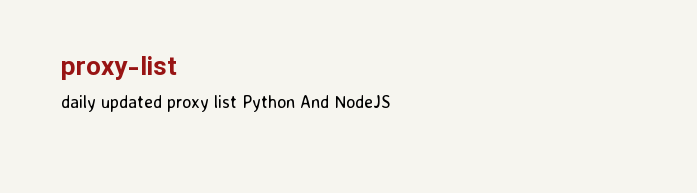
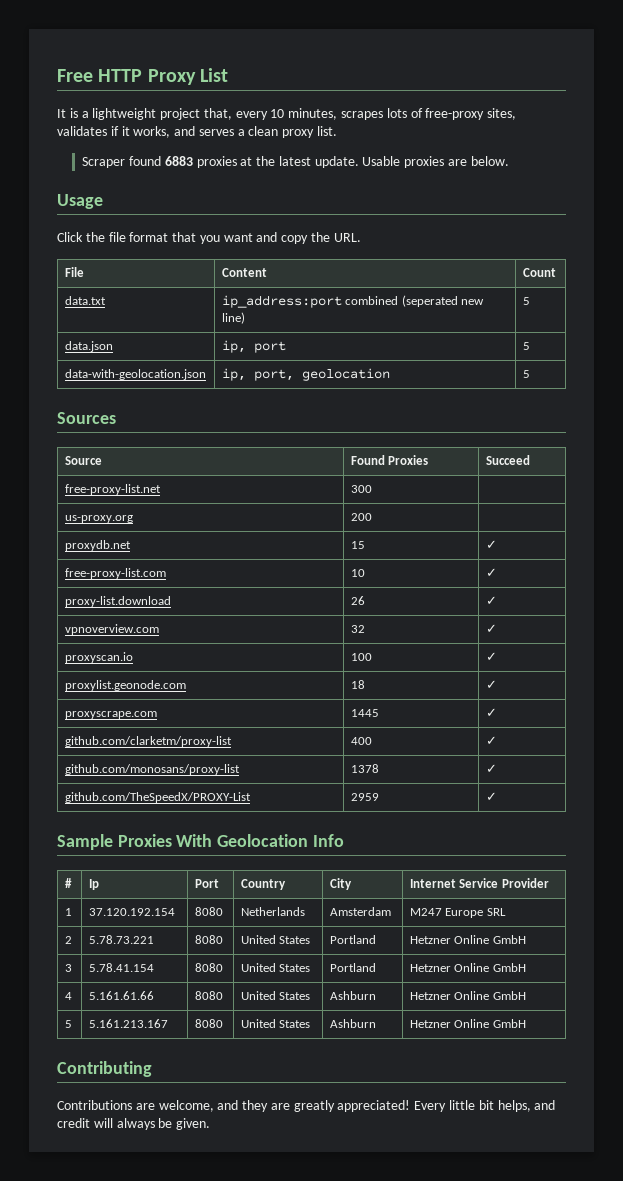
- proxy-list
- daily updated proxy list Python And NodeJS
+ Free HTTP Proxy List
+ It is a lightweight project that, every 10 minutes, scrapes lots of free-proxy sites, validates if it works, and serves a clean proxy list.
+ Scraper found 6883 proxies at the latest update. Usable proxies are below.
+ Usage
+ Click the file format that you want and copy the URL.
+ File | Content | Count
+ data.txt | ip_address:port combined (seperated new line) | 5
+ data.json | ip, port | 5
+ data-with-geolocation.json | ip, port, geolocation | 5
+ Sources
+ Source | Found Proxies | Succeed
+ free-proxy-list.net | 300 |
+ us-proxy.org | 200 |
+ proxydb.net | 15 | ✓
+ free-proxy-list.com | 10 | ✓
+ proxy-list.download | 26 | ✓
+ vpnoverview.com | 32 | ✓
+ proxyscan.io | 100 | ✓
+ proxylist.geonode.com | 18 | ✓
+ proxyscrape.com | 1445 | ✓
+ github.com/clarketm/proxy-list | 400 | ✓
+ github.com/monosans/proxy-list | 1378 | ✓
+ github.com/TheSpeedX/PROXY-List | 2959 | ✓
+ Sample Proxies With Geolocation Info
+ # | Ip | Port | Country | City | Internet Service Provider
+ 1 | 37.120.192.154 | 8080 | Netherlands | Amsterdam | M247 Europe SRL
+ 2 | 5.78.73.221 | 8080 | United States | Portland | Hetzner Online GmbH
+ 3 | 5.78.41.154 | 8080 | United States | Portland | Hetzner Online GmbH
+ 4 | 5.161.61.66 | 8080 | United States | Ashburn | Hetzner Online GmbH
+ 5 | 5.161.213.167 | 8080 | United States | Ashburn | Hetzner Online GmbH
+ Contributing
+ Contributions are welcome, and they are greatly appreciated! Every little bit helps, and credit will always be given.

